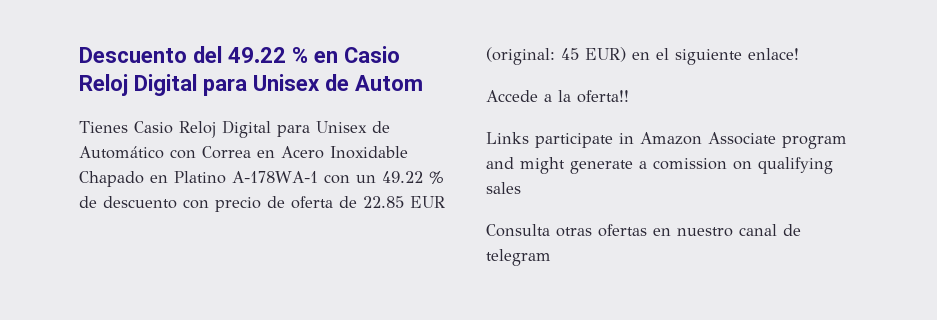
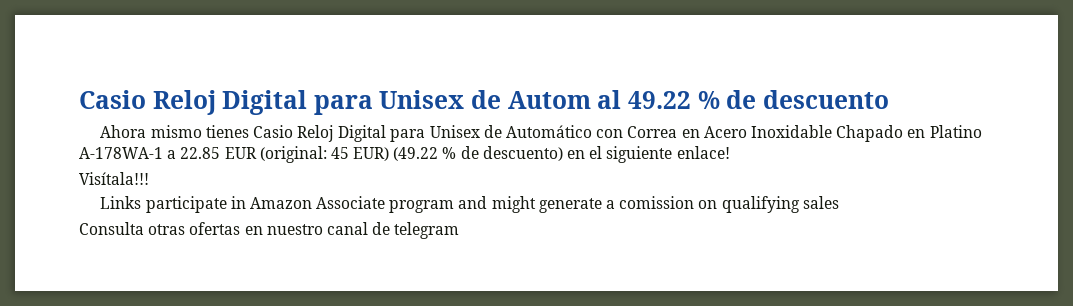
- Descuento del 49.22 % en Casio Reloj Digital para Unisex de Autom
- Tienes Casio Reloj Digital para Unisex de Automático con Correa en Acero Inoxidable Chapado en Platino A-178WA-1 con un 49.22 % de descuento con precio de oferta de 22.85 EUR (original: 45 EUR) en el siguiente enlace!
+ Casio Reloj Digital para Unisex de Autom al 49.22 % de descuento
+ Ahora mismo tienes Casio Reloj Digital para Unisex de Automático con Correa en Acero Inoxidable Chapado en Platino A-178WA-1 a 22.85 EUR (original: 45 EUR) (49.22 % de descuento) en el siguiente enlace!
- Accede a la oferta!!
+ Visítala!!!

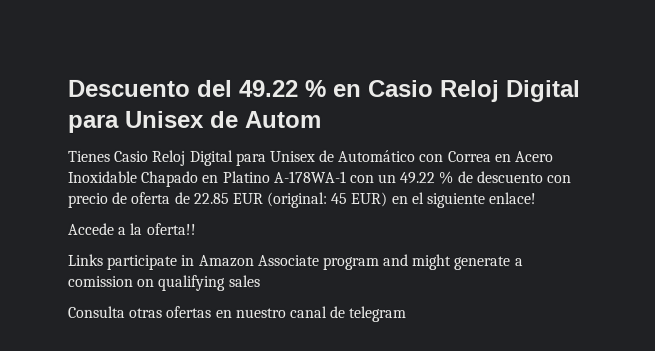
- Casio Reloj Digital para Unisex de Autom al 49.22 % de descuento
- Ahora mismo tienes Casio Reloj Digital para Unisex de Automático con Correa en Acero Inoxidable Chapado en Platino A-178WA-1 a 22.85 EUR (original: 45 EUR) (49.22 % de descuento) en el siguiente enlace!
+ Descuento del 49.22 % en Casio Reloj Digital para Unisex de Autom
+ Tienes Casio Reloj Digital para Unisex de Automático con Correa en Acero Inoxidable Chapado en Platino A-178WA-1 con un 49.22 % de descuento con precio de oferta de 22.85 EUR (original: 45 EUR) en el siguiente enlace!
- Visítala!!!
+ Accede a la oferta!!

